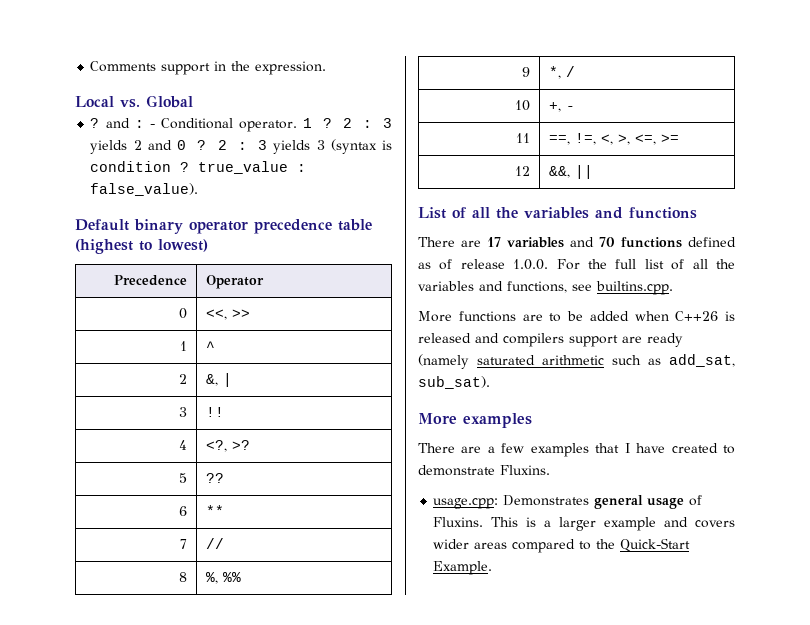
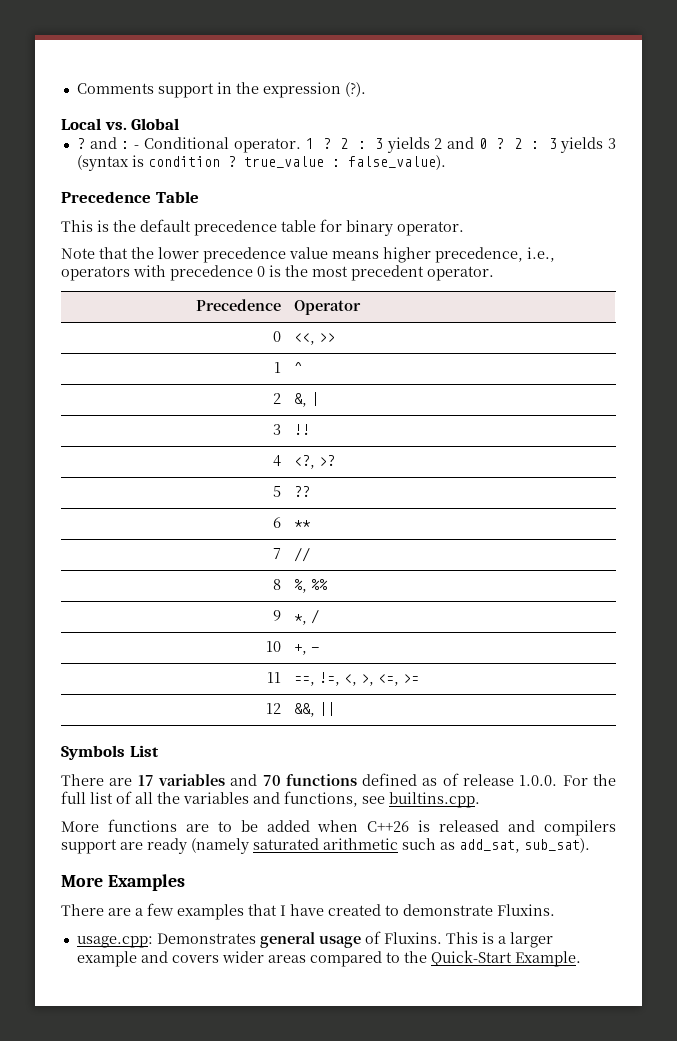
- Comments support in the expression.
+ Comments support in the expression (?).
- Default binary operator precedence table (highest to lowest)
+ Precedence Table
+ This is the default precedence table for binary operator.
+ Note that the lower precedence value means higher precedence, i.e., operators with precedence 0 is the most precedent operator.
- List of all the variables and functions
+ Symbols List
- More examples
+ More Examples

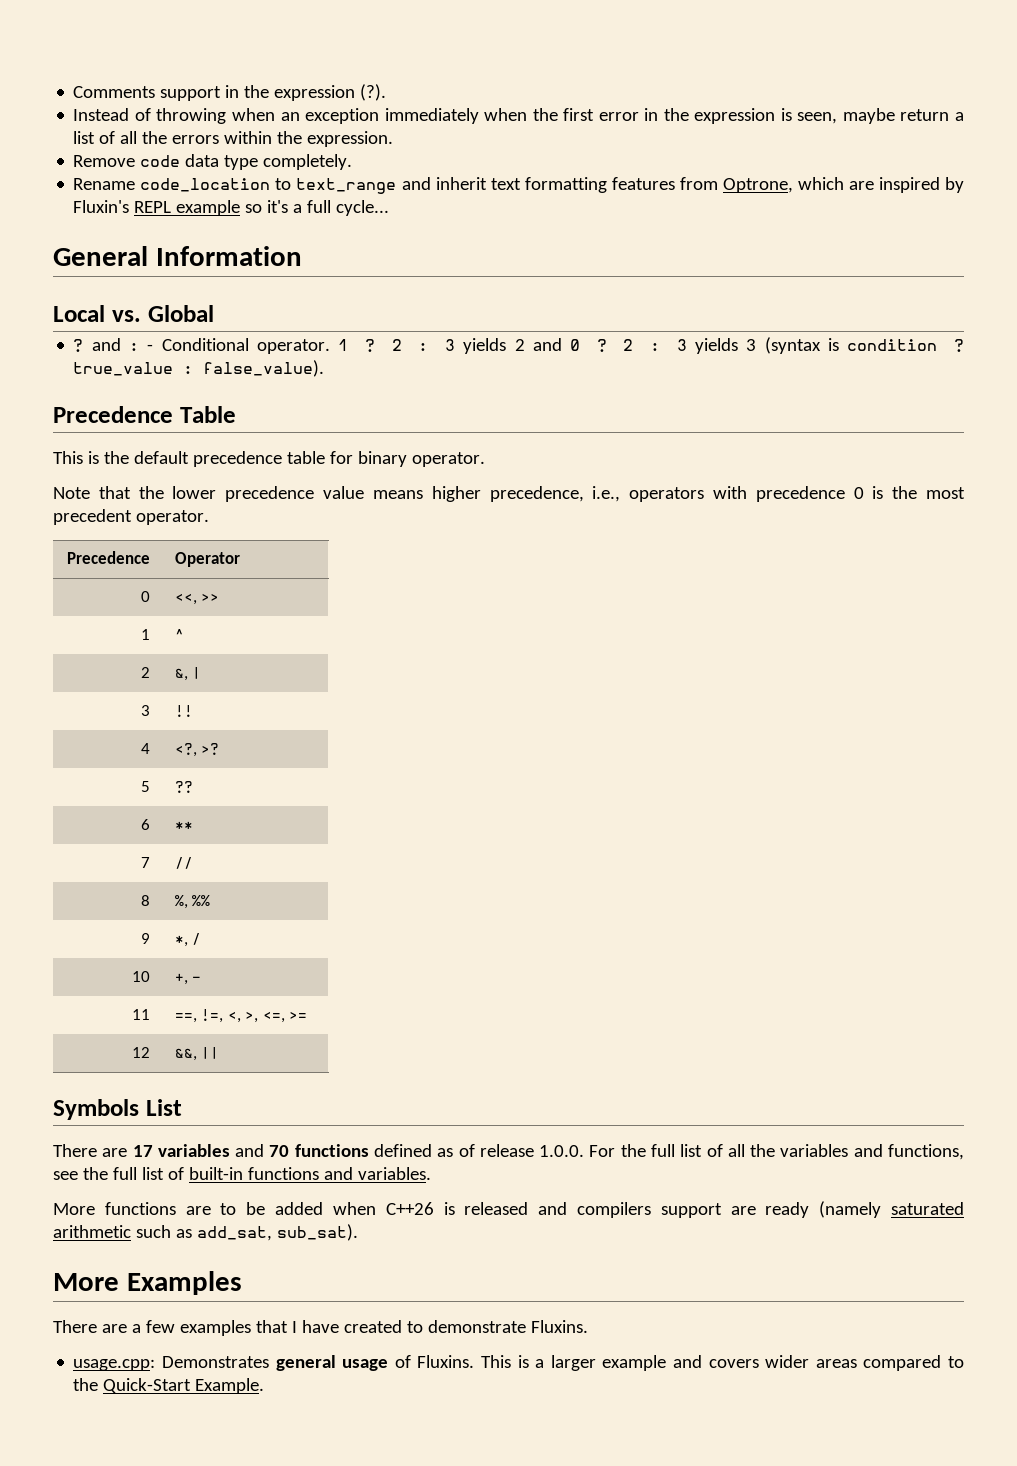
+ Instead of throwing when an exception immediately when the first error in the expression is seen, maybe return a list of all the errors within the expression.
+ Remove code data type completely.
+ Rename code_location to text_range and inherit text formatting features from Optrone, which are inspired by Fluxin's REPL example so it's a full cycle...
+ General Information
- There are 17 variables and 70 functions defined as of release 1.0.0. For the full list of all the variables and functions, see builtins.cpp.
+ There are 17 variables and 70 functions defined as of release 1.0.0. For the full list of all the variables and functions, see the full list of built-in functions and variables.

